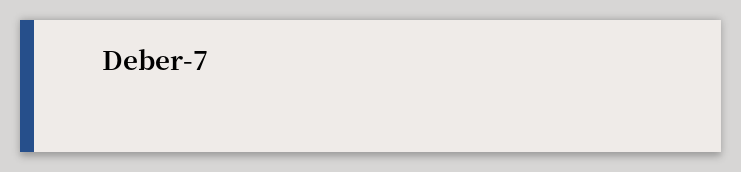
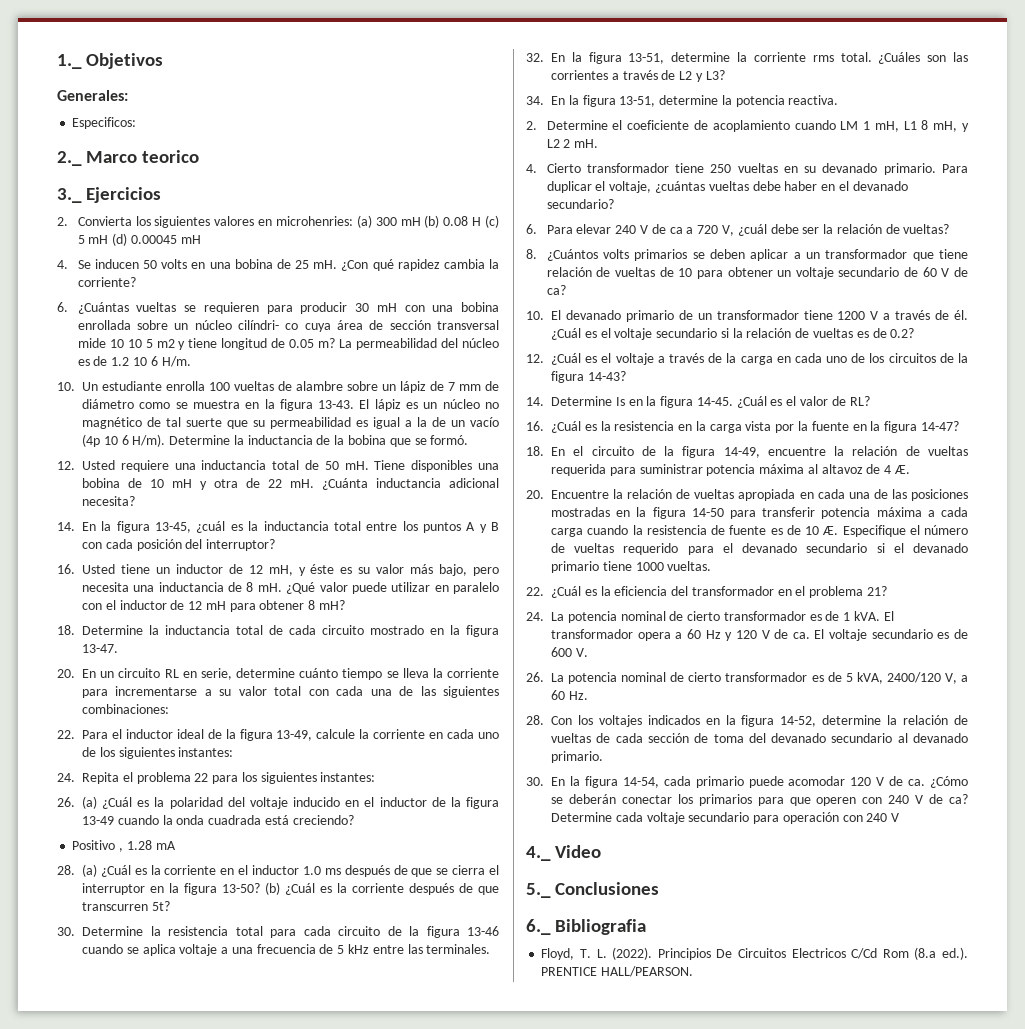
- Deber-7
+ 1._ Objetivos
+ Generales:
+ Especificos:
+ 2._ Marco teorico
+ 3._ Ejercicios
+ 2. Convierta los siguientes valores en microhenries: (a) 300 mH (b) 0.08 H (c) 5 mH (d) 0.00045 mH
+ 4. Se inducen 50 volts en una bobina de 25 mH. ¿Con qué rapidez cambia la corriente?
+ 6. ¿Cuántas vueltas se requieren para producir 30 mH con una bobina enrollada sobre un núcleo cilíndri- co cuya área de sección transversal mide 10 10 5 m2 y tiene longitud de 0.05 m? La permeabilidad del núcleo es de 1.2 10 6 H/m.
+ 10. Un estudiante enrolla 100 vueltas de alambre sobre un lápiz de 7 mm de diámetro como se muestra en la figura 13-43. El lápiz es un núcleo no magnético de tal suerte que su permeabilidad es igual a la de un vacío (4p 10 6 H/m). Determine la inductancia de la bobina que se formó.
+ 12. Usted requiere una inductancia total de 50 mH. Tiene disponibles una bobina de 10 mH y otra de 22 mH. ¿Cuánta inductancia adicional necesita?
+ 14. En la figura 13-45, ¿cuál es la inductancia total entre los puntos A y B con cada posición del interruptor?
+ 16. Usted tiene un inductor de 12 mH, y éste es su valor más bajo, pero necesita una inductancia de 8 mH. ¿Qué valor puede utilizar en paralelo con el inductor de 12 mH para obtener 8 mH?
+ 18. Determine la inductancia total de cada circuito mostrado en la figura 13-47.
+ 20. En un circuito RL en serie, determine cuánto tiempo se lleva la corriente para incrementarse a su valor total con cada una de las siguientes combinaciones:
+ 22. Para el inductor ideal de la figura 13-49, calcule la corriente en cada uno de los siguientes instantes:
+ 24. Repita el problema 22 para los siguientes instantes:
+ 26. (a) ¿Cuál es la polaridad del voltaje inducido en el inductor de la figura 13-49 cuando la onda cuadrada está creciendo?
+ Positivo , 1.28 mA
+ 28. (a) ¿Cuál es la corriente en el inductor 1.0 ms después de que se cierra el interruptor en la figura 13-50? (b) ¿Cuál es la corriente después de que transcurren 5t?
+ 30. Determine la resistencia total para cada circuito de la figura 13-46 cuando se aplica voltaje a una frecuencia de 5 kHz entre las terminales.
+ 32. En la figura 13-51, determine la corriente rms total. ¿Cuáles son las corrientes a través de L2 y L3?
+ 34. En la figura 13-51, determine la potencia reactiva.
+ 2. Determine el coeficiente de acoplamiento cuando LM 1 mH, L1 8 mH, y L2 2 mH.
+ 4. Cierto transformador tiene 250 vueltas en su devanado primario. Para duplicar el voltaje, ¿cuántas vueltas debe haber en el devanado secundario?
+ 6. Para elevar 240 V de ca a 720 V, ¿cuál debe ser la relación de vueltas?
+ 8. ¿Cuántos volts primarios se deben aplicar a un transformador que tiene relación de vueltas de 10 para obtener un voltaje secundario de 60 V de ca?
+ 10. El devanado primario de un transformador tiene 1200 V a través de él. ¿Cuál es el voltaje secundario si la relación de vueltas es de 0.2?
+ 12. ¿Cuál es el voltaje a través de la carga en cada uno de los circuitos de la figura 14-43?
+ 14. Determine Is en la figura 14-45. ¿Cuál es el valor de RL?
+ 16. ¿Cuál es la resistencia en la carga vista por la fuente en la figura 14-47?
+ 18. En el circuito de la figura 14-49, encuentre la relación de vueltas requerida para suministrar potencia máxima al altavoz de 4 Æ.
+ 20. Encuentre la relación de vueltas apropiada en cada una de las posiciones mostradas en la figura 14-50 para transferir potencia máxima a cada carga cuando la resistencia de fuente es de 10 Æ. Especifique el número de vueltas requerido para el devanado secundario si el devanado primario tiene 1000 vueltas.
+ 22. ¿Cuál es la eficiencia del transformador en el problema 21?
+ 24. La potencia nominal de cierto transformador es de 1 kVA. El transformador opera a 60 Hz y 120 V de ca. El voltaje secundario es de 600 V.
+ 26. La potencia nominal de cierto transformador es de 5 kVA, 2400/120 V, a 60 Hz.
+ 28. Con los voltajes indicados en la figura 14-52, determine la relación de vueltas de cada sección de toma del devanado secundario al devanado primario.
+ 30. En la figura 14-54, cada primario puede acomodar 120 V de ca. ¿Cómo se deberán conectar los primarios para que operen con 240 V de ca? Determine cada voltaje secundario para operación con 240 V
+ 4._ Video
+ 5._ Conclusiones
+ 6._ Bibliografia
+ Floyd, T. L. (2022). Principios De Circuitos Electricos C/Cd Rom (8.a ed.). PRENTICE HALL/PEARSON.

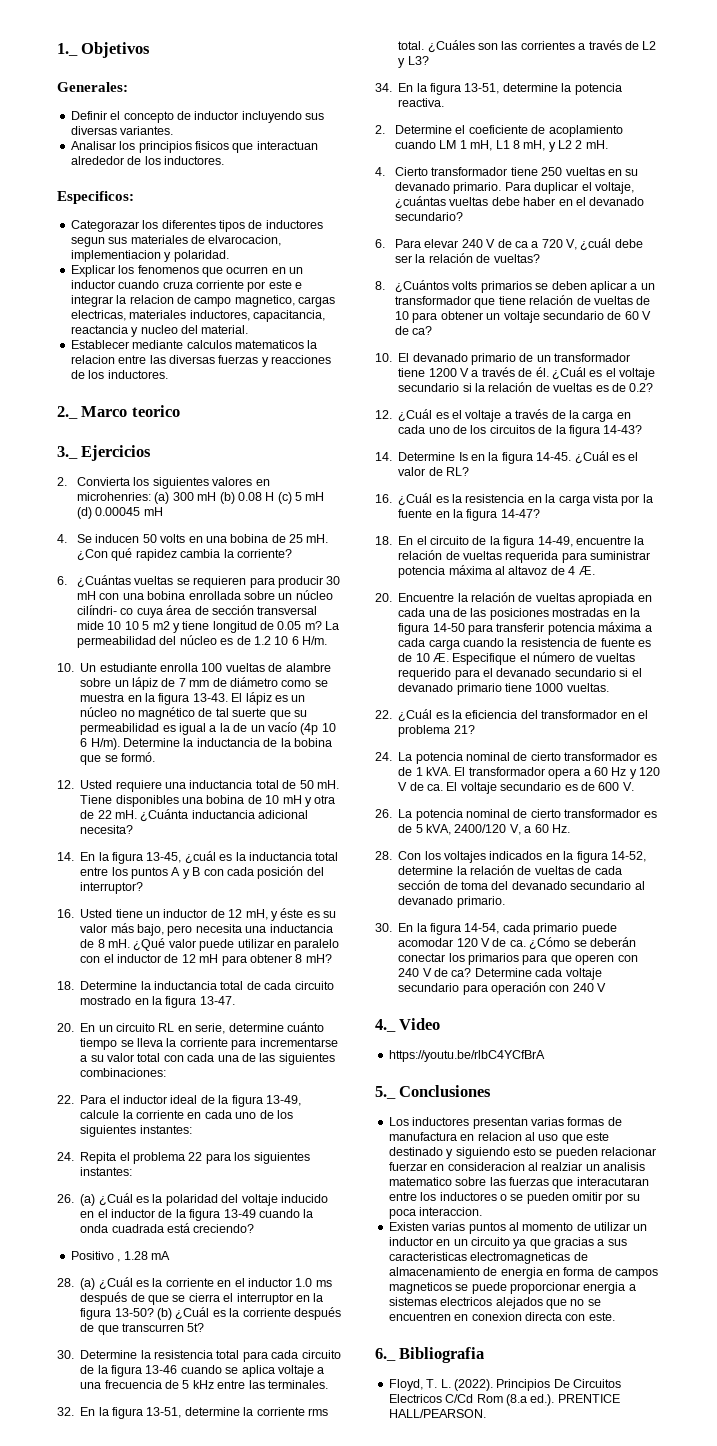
+ Definir el concepto de inductor incluyendo sus diversas variantes.
+ Analisar los principios fisicos que interactuan alrededor de los inductores.
  Especificos:
+ Categorazar los diferentes tipos de inductores segun sus materiales de elvarocacion, implementiacion y polaridad.
+ Explicar los fenomenos que ocurren en un inductor cuando cruza corriente por este e integrar la relacion de campo magnetico, cargas electricas, materiales inductores, capacitancia, reactancia y nucleo del material.
+ Establecer mediante calculos matematicos la relacion entre las diversas fuerzas y reacciones de los inductores.
+ https://youtu.be/rlbC4YCfBrA
+ Los inductores presentan varias formas de manufactura en relacion al uso que este destinado y siguiendo esto se pueden relacionar fuerzar en consideracion al realziar un analisis matematico sobre las fuerzas que interacutaran entre los inductores o se pueden omitir por su poca interaccion.
+ Existen varias puntos al momento de utilizar un inductor en un circuito ya que gracias a sus caracteristicas electromagneticas de almacenamiento de energia en forma de campos magneticos se puede proporcionar energia a sistemas electricos alejados que no se encuentren en conexion directa con este.

